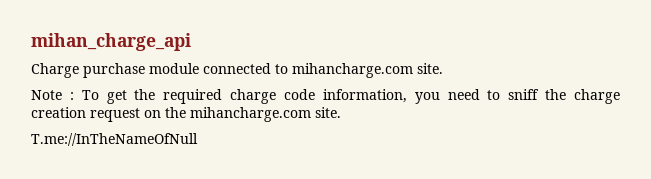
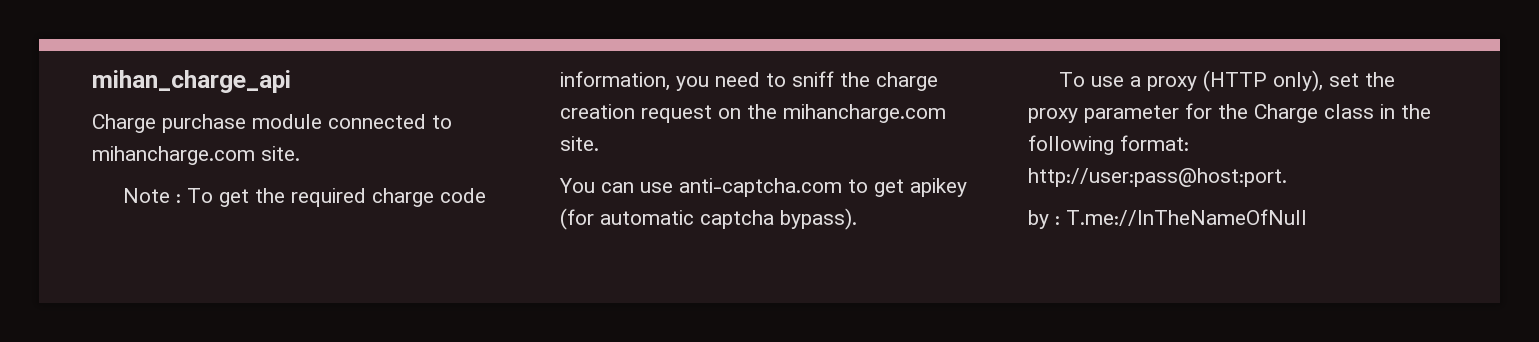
- T.me://InTheNameOfNull
+ You can use anti-captcha.com to get apikey (for automatic captcha bypass).
+ To use a proxy (HTTP only), set the proxy parameter for the Charge class in the following format: http://user:pass@host:port.
+ by : T.me://InTheNameOfNull

